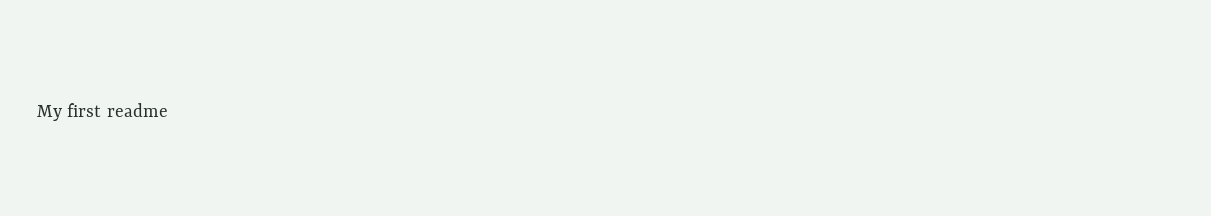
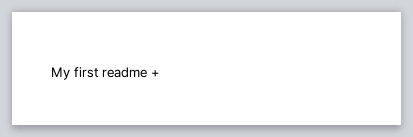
- My first readme
+ My first readme +

